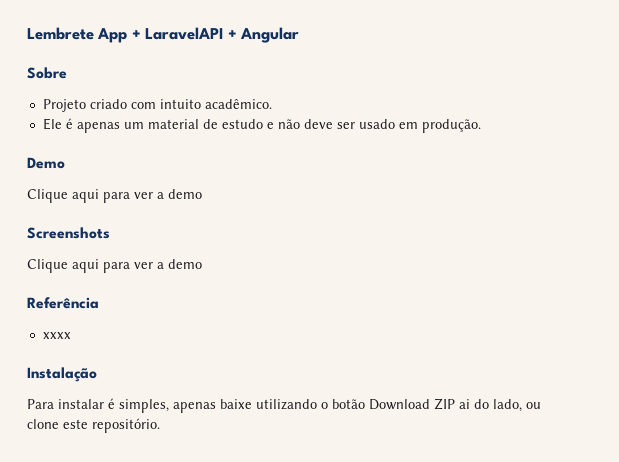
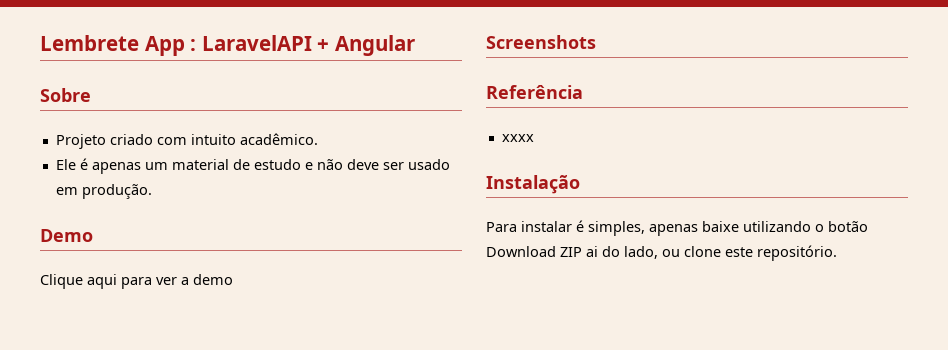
- Lembrete App + LaravelAPI + Angular
+ Lembrete App : LaravelAPI + Angular
  Screenshots
- Clique aqui para ver a demo

